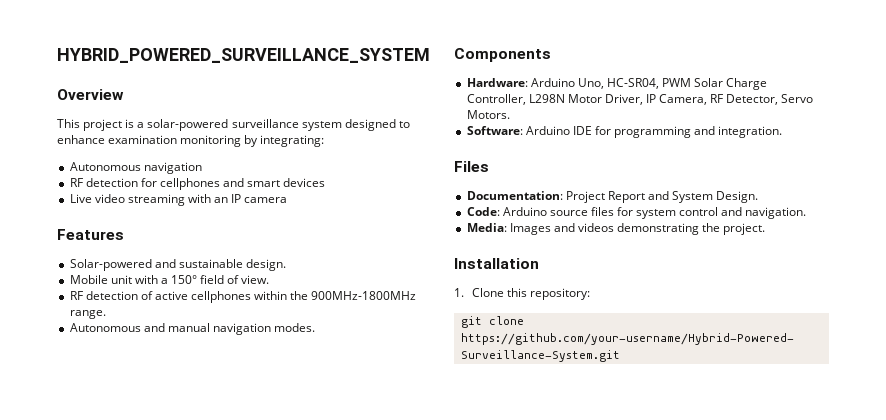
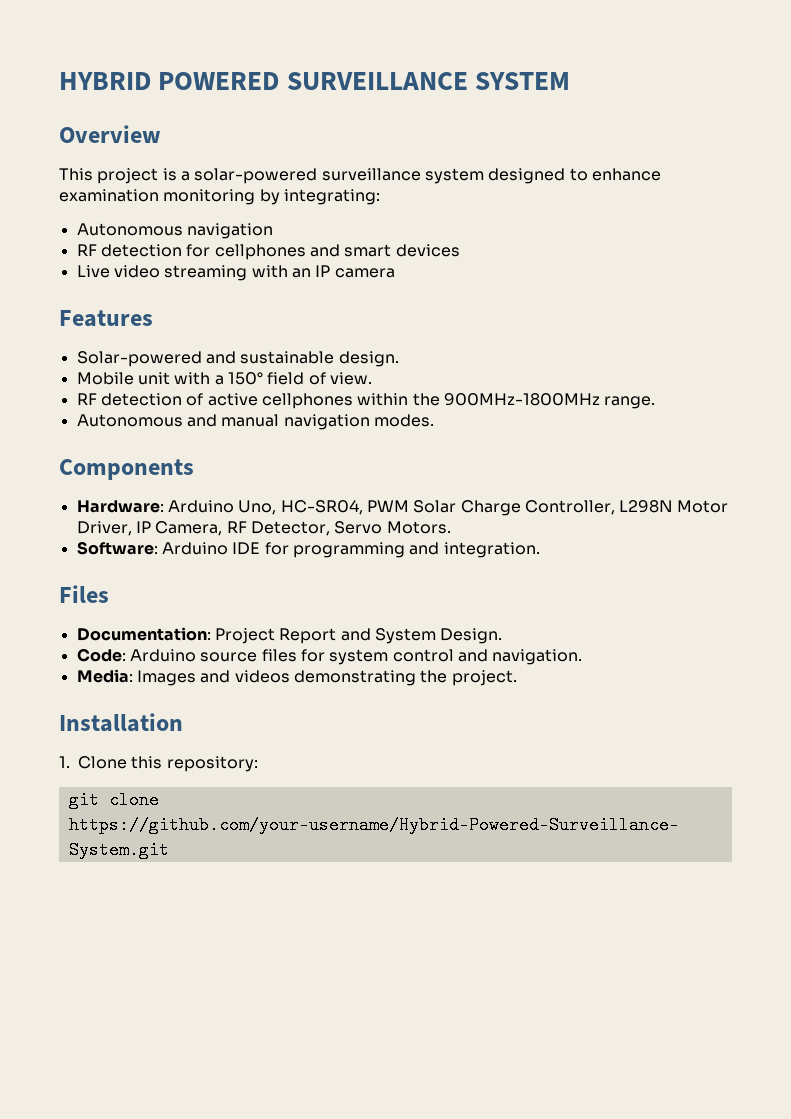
- HYBRID_POWERED_SURVEILLANCE_SYSTEM
+ HYBRID POWERED SURVEILLANCE SYSTEM

